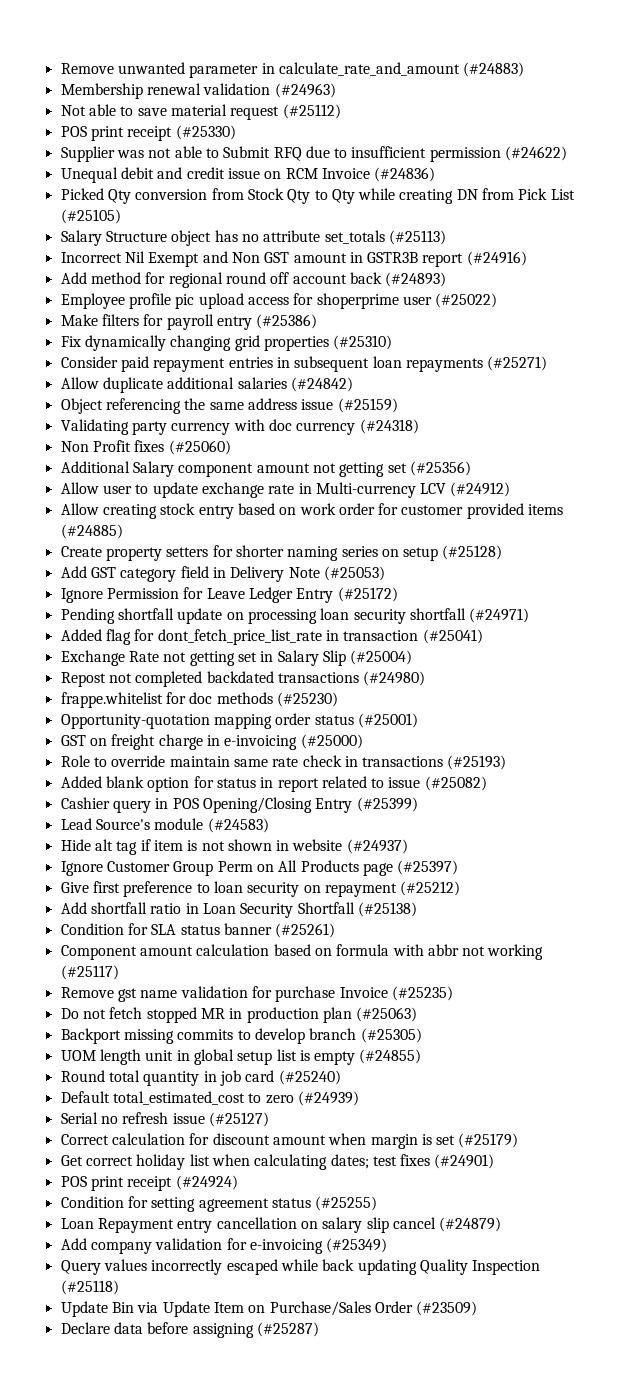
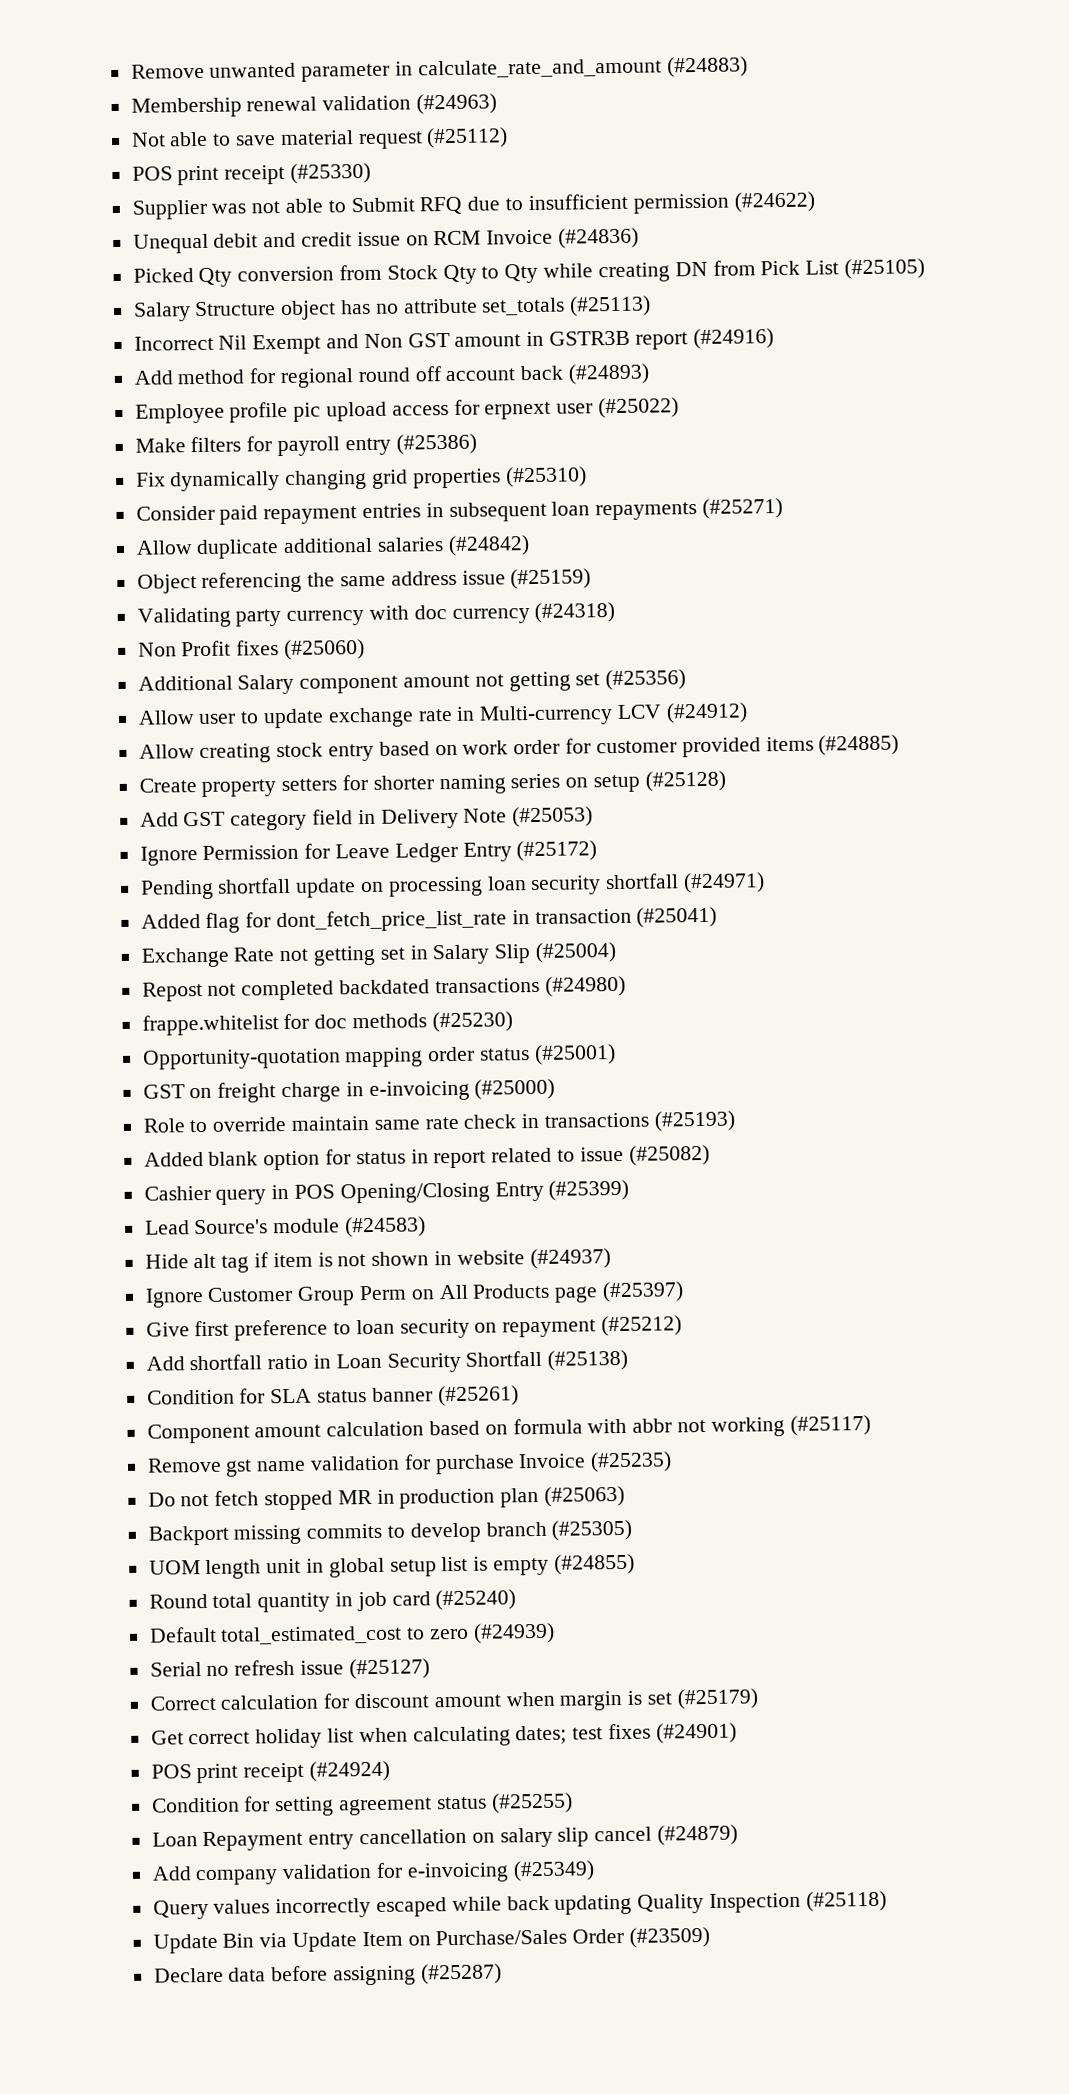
- Employee profile pic upload access for shoperprime user (#25022)
+ Employee profile pic upload access for erpnext user (#25022)

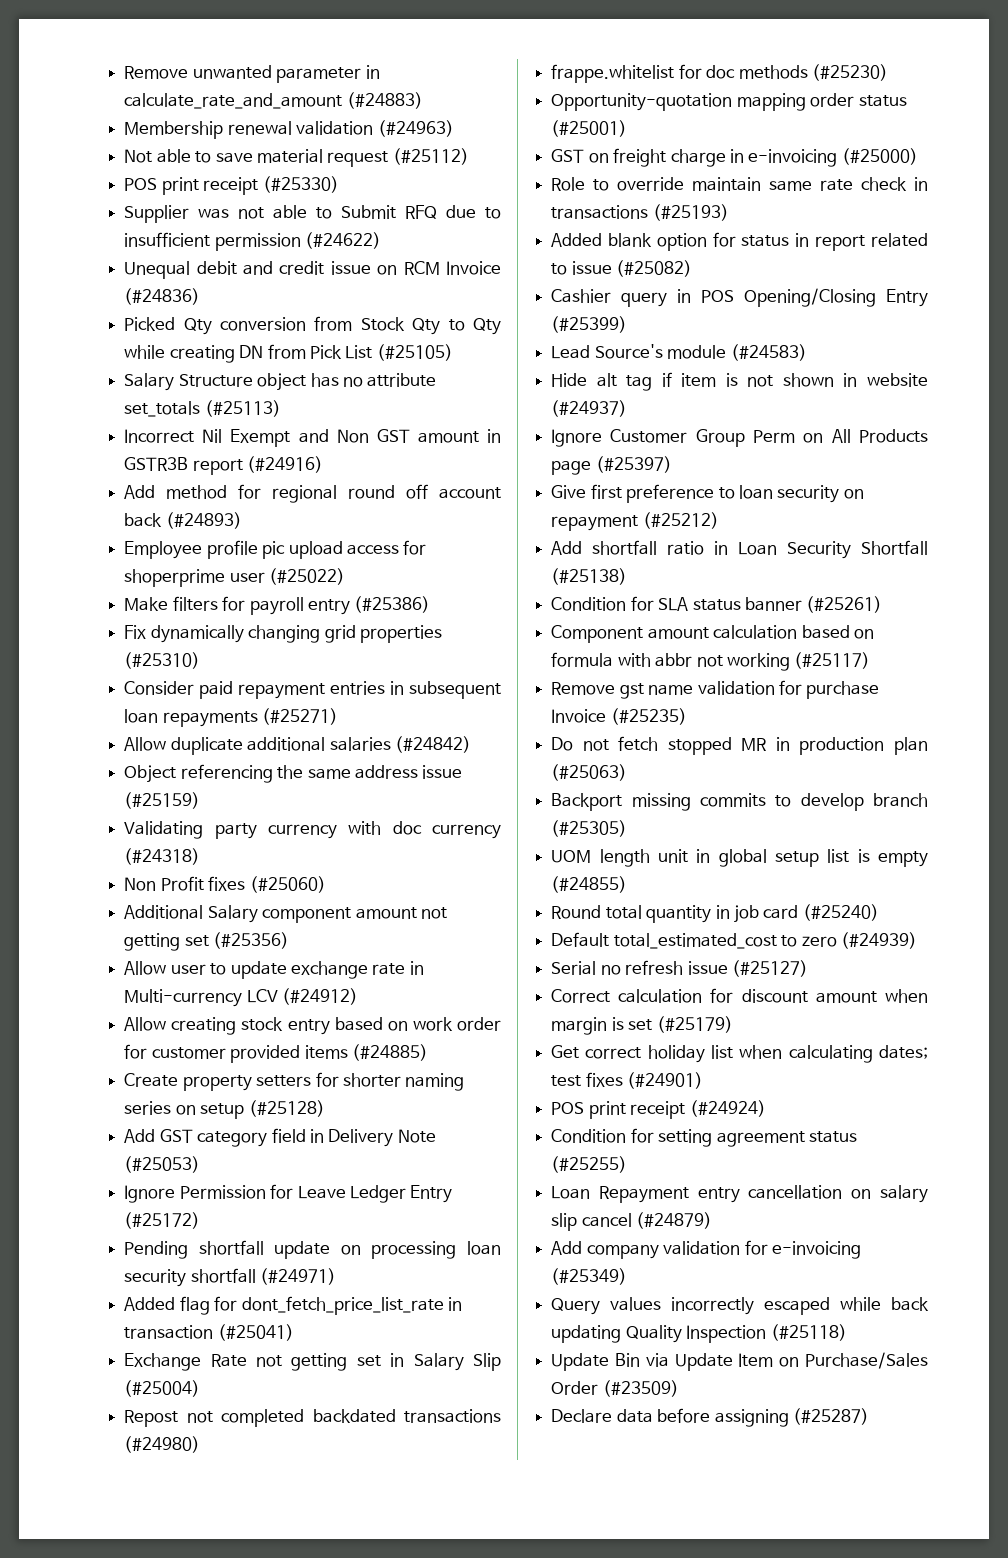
- Employee profile pic upload access for erpnext user (#25022)
+ Employee profile pic upload access for shoperprime user (#25022)

